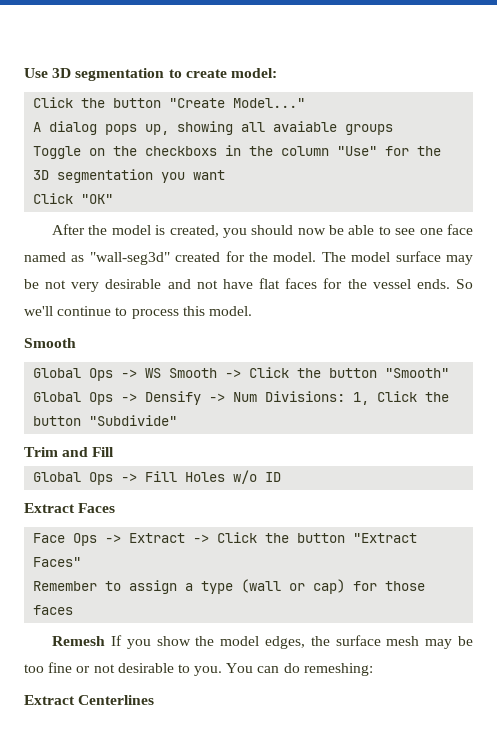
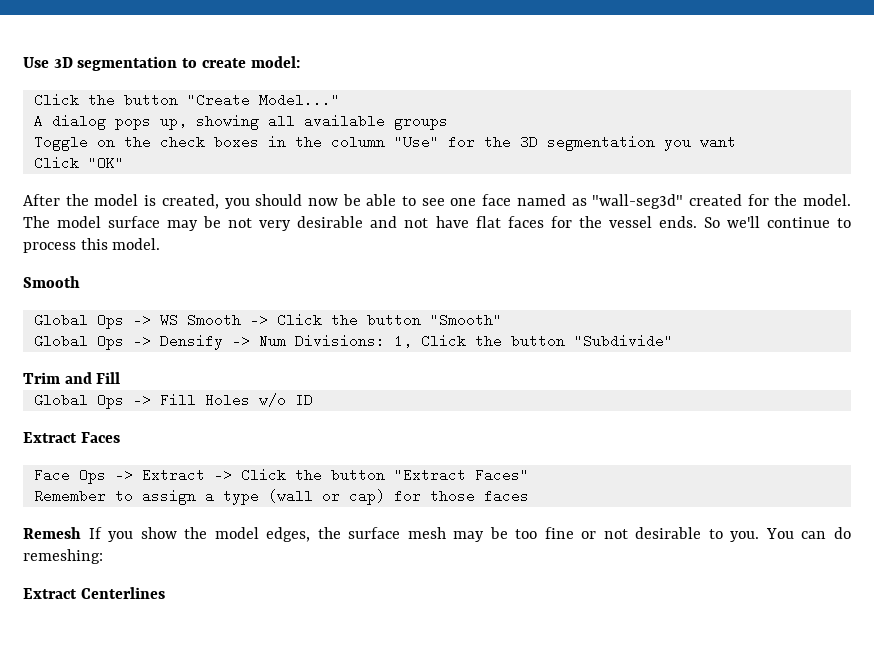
- A dialog pops up, showing all avaiable groups
+ A dialog pops up, showing all available groups
- Toggle on the checkboxs in the column "Use" for the 3D segmentation you want
+ Toggle on the check boxes in the column "Use" for the 3D segmentation you want

